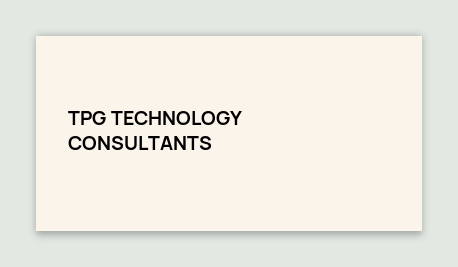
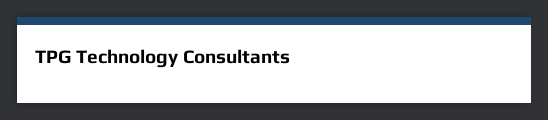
- TPG TECHNOLOGY CONSULTANTS
+ TPG Technology Consultants

